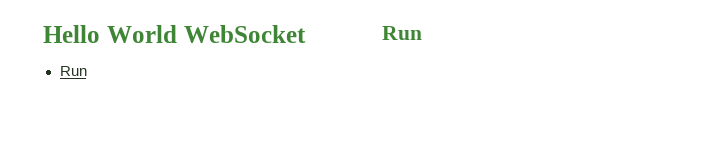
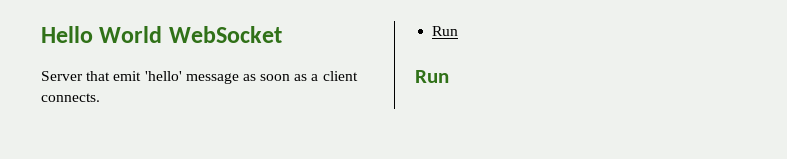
+ Server that emit 'hello' message as soon as a client connects.

